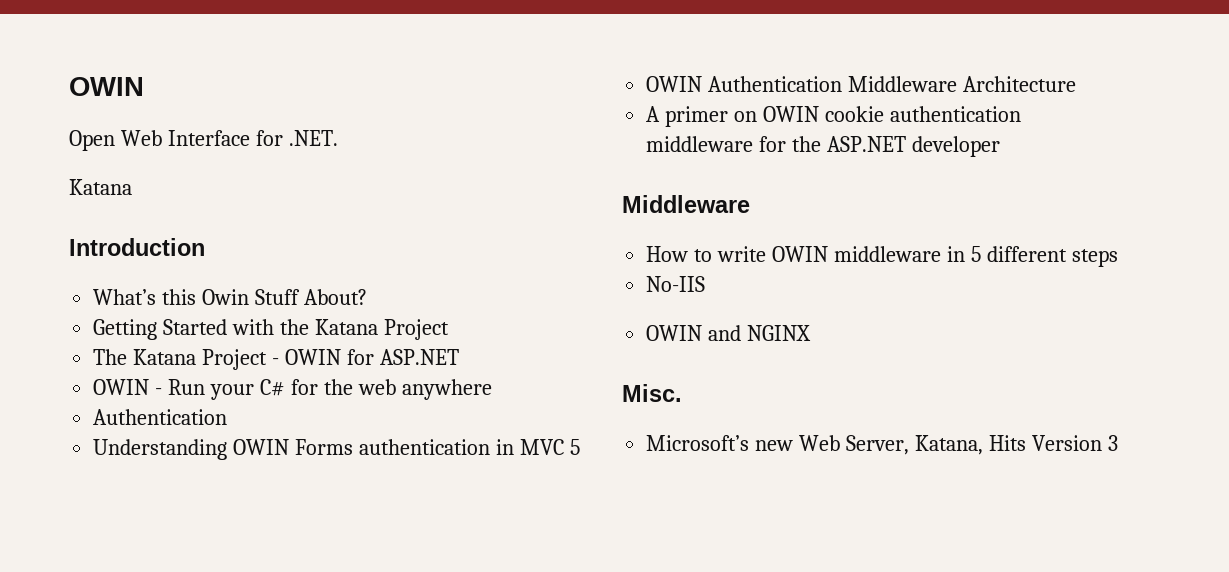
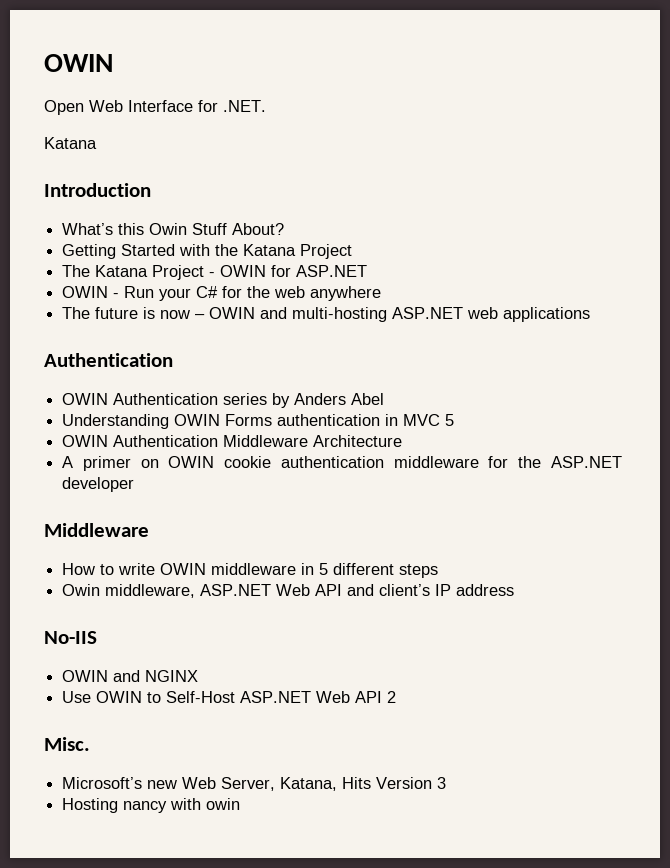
  OWIN - Run your C# for the web anywhere
+ The future is now – OWIN and multi-hosting ASP.NET web applications
  Authentication
+ OWIN Authentication series by Anders Abel
+ Owin middleware, ASP.NET Web API and client’s IP address
  No-IIS
  OWIN and NGINX
+ Use OWIN to Self-Host ASP.NET Web API 2
+ Hosting nancy with owin

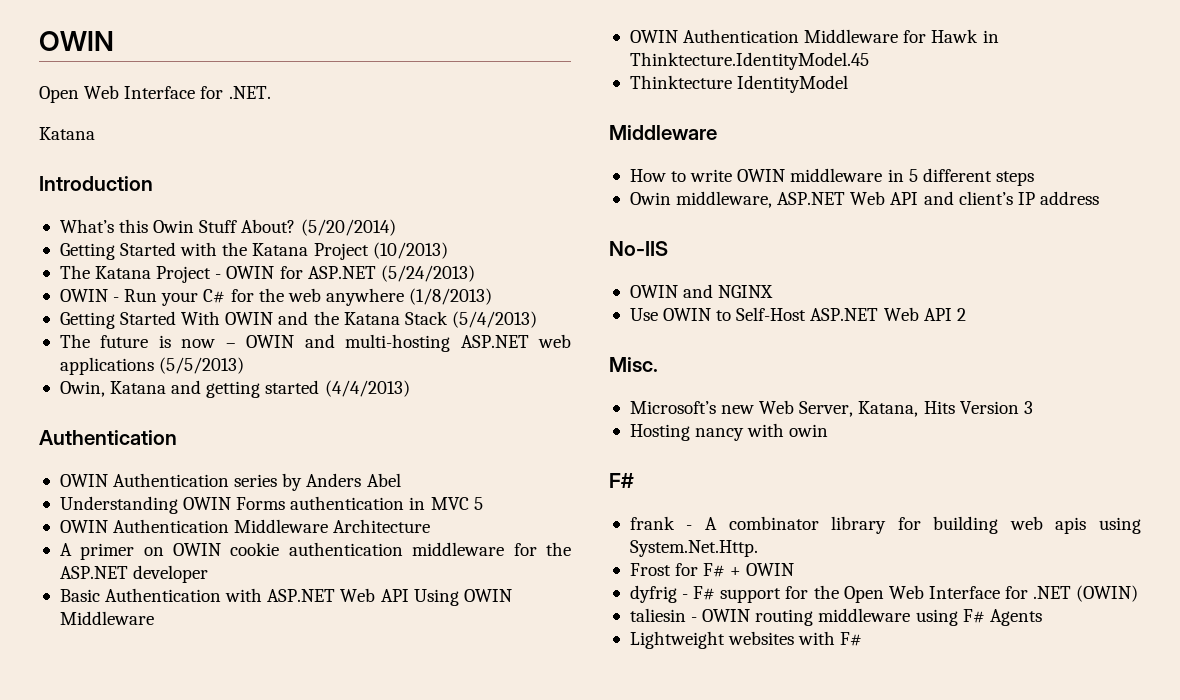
+ (5/20/2014)
- Getting Started with the Katana Project
+ Getting Started with the Katana Project (10/2013)
- The Katana Project - OWIN for ASP.NET
+ The Katana Project - OWIN for ASP.NET (5/24/2013)
- OWIN - Run your C# for the web anywhere
+ OWIN - Run your C# for the web anywhere (1/8/2013)
+ Getting Started With OWIN and the Katana Stack (5/4/2013)
- The future is now – OWIN and multi-hosting ASP.NET web applications
+ The future is now – OWIN and multi-hosting ASP.NET web applications (5/5/2013)
+ Owin, Katana and getting started (4/4/2013)
+ Basic Authentication with ASP.NET Web API Using OWIN Middleware
+ OWIN Authentication Middleware for Hawk in Thinktecture.IdentityModel.45
+ Thinktecture IdentityModel
  Hosting nancy with owin
+ F#
+ frank - A combinator library for building web apis using System.Net.Http.
+ Frost for F# + OWIN
+ dyfrig - F# support for the Open Web Interface for .NET (OWIN)
+ taliesin - OWIN routing middleware using F# Agents
+ Lightweight websites with F#

